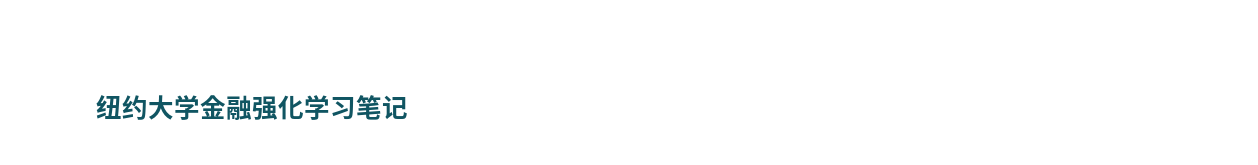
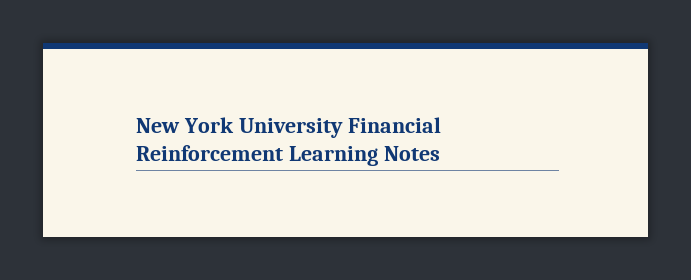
- 纽约大学金融强化学习笔记
+ New York University Financial Reinforcement Learning Notes

